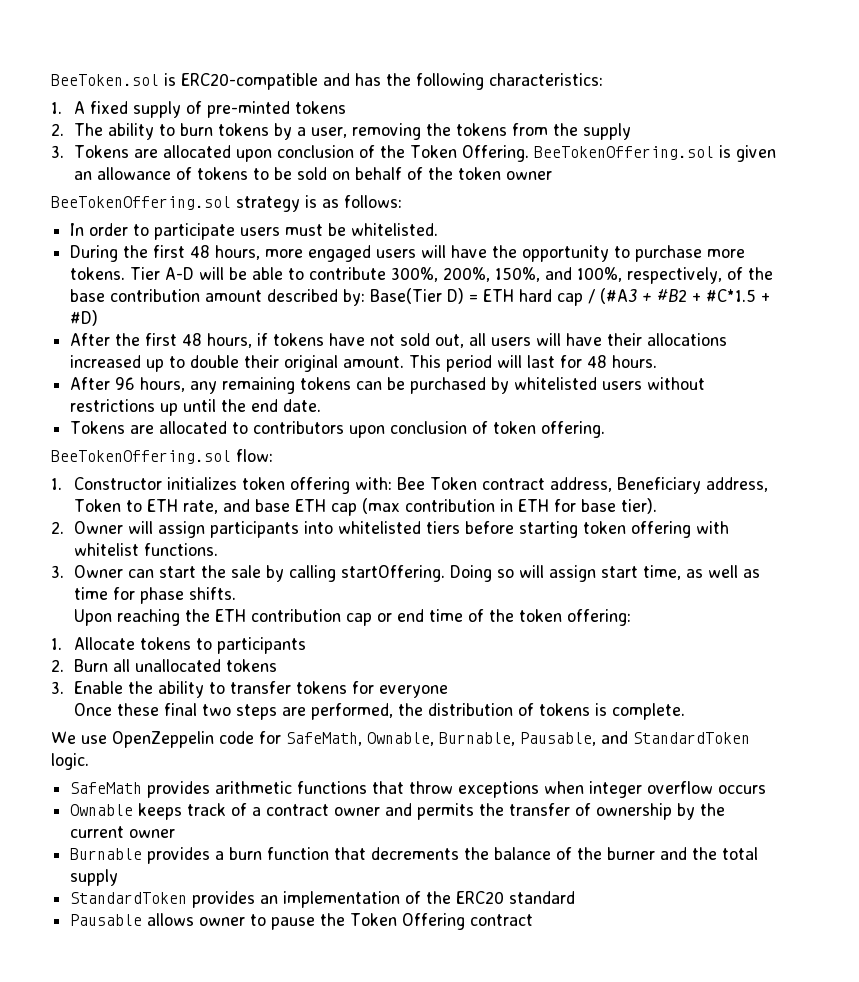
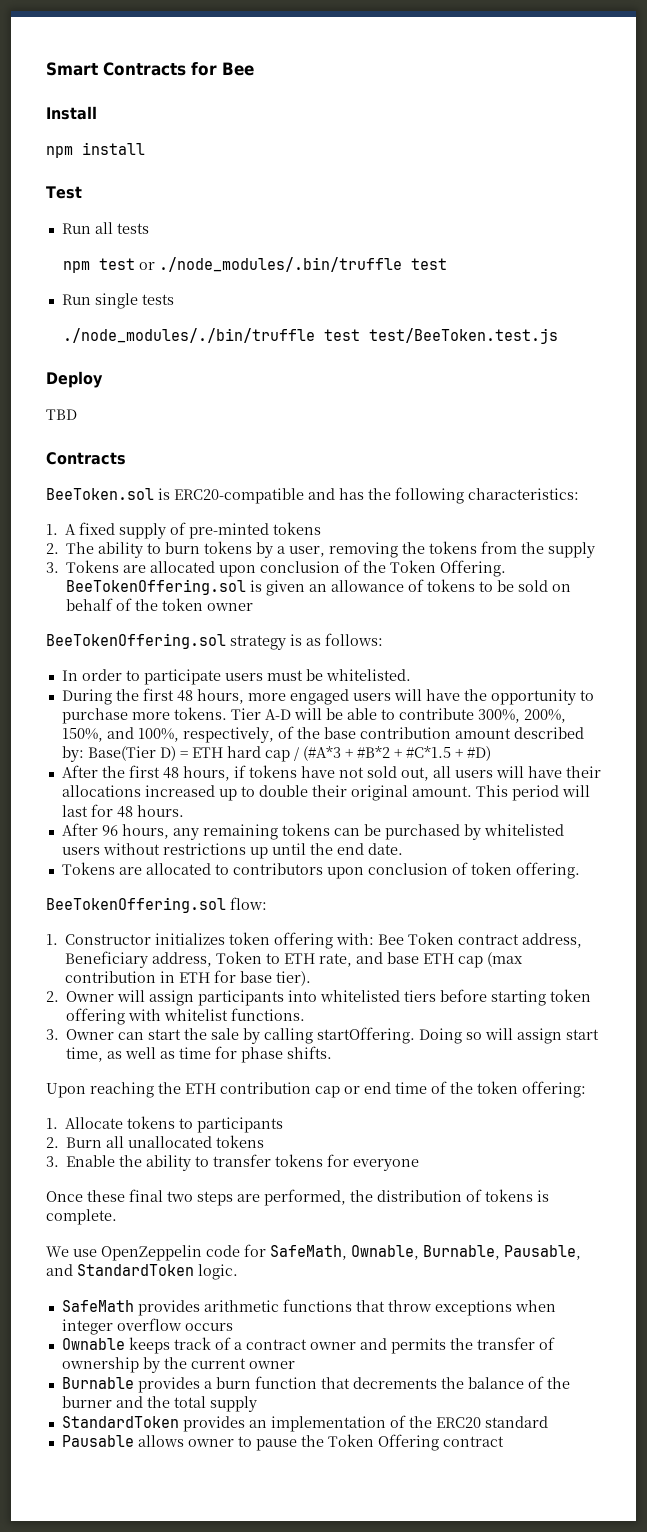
+ Smart Contracts for Bee
+ Install
+ npm install
+ Test
+ Run all tests
+ npm test or ./node_modules/.bin/truffle test
+ Run single tests
+ ./node_modules/./bin/truffle test test/BeeToken.test.js
+ Deploy
+ TBD
+ Contracts
- Tier A-D will be able to contribute 300%, 200%, 150%, and 100%, respectively, of the base contribution amount described by: Base(Tier D) = ETH hard cap / (#A3 + #B2 + #C*1.5 + #D)
+ Tier A-D will be able to contribute 300%, 200%, 150%, and 100%, respectively, of the base contribution amount described by: Base(Tier D) = ETH hard cap / (#A*3 + #B*2 + #C*1.5 + #D)

